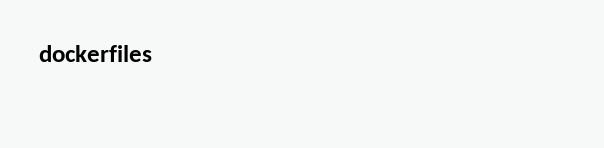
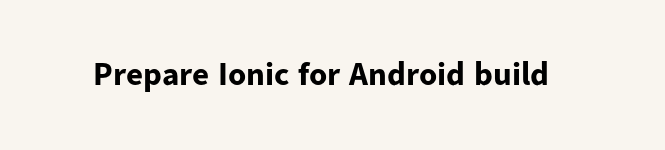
- dockerfiles
+ Prepare Ionic for Android build

